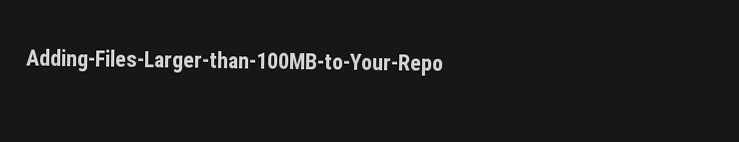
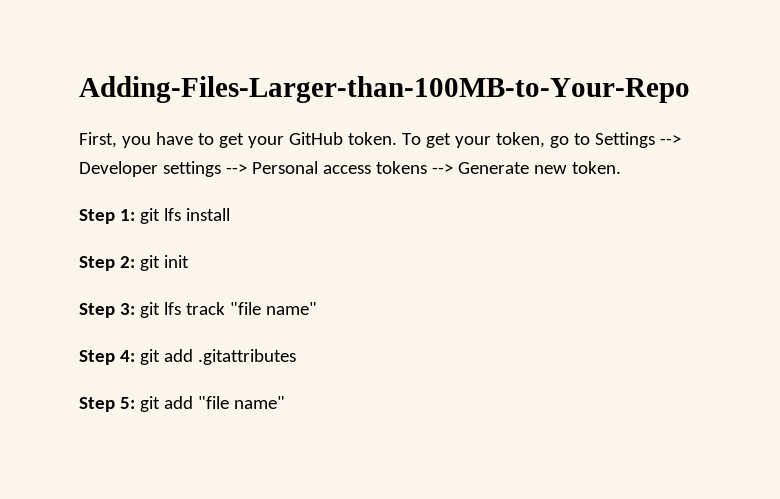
+ First, you have to get your GitHub token. To get your token, go to Settings --> Developer settings --> Personal access tokens --> Generate new token.
+ Step 1: git lfs install
+ Step 2: git init
+ Step 3: git lfs track "file name"
+ Step 4: git add .gitattributes
+ Step 5: git add "file name"

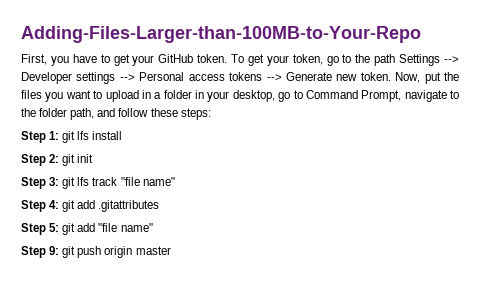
- To get your token, go to Settings --> Developer settings --> Personal access tokens --> Generate new token.
+ To get your token, go to the path Settings --> Developer settings --> Personal access tokens --> Generate new token. Now, put the files you want to upload in a folder in your desktop, go to Command Prompt, navigate to the folder path, and follow these steps:
+ Step 9: git push origin master

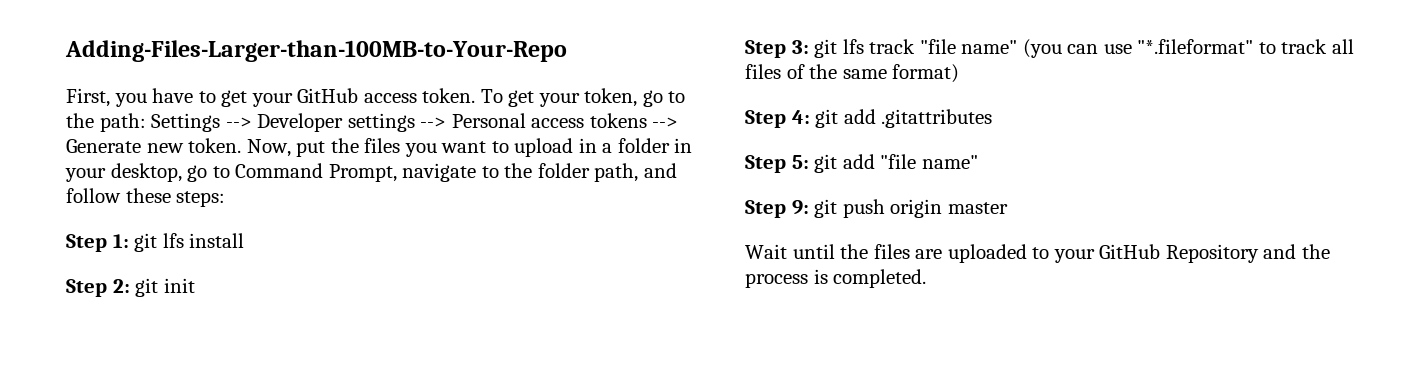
- First, you have to get your GitHub token.
+ First, you have to get your GitHub access token.
- To get your token, go to the path Settings --> Developer settings --> Personal access tokens --> Generate new token.
+ To get your token, go to the path: Settings --> Developer settings --> Personal access tokens --> Generate new token.
- Step 3: git lfs track "file name"
+ Step 3: git lfs track "file name" (you can use "*.fileformat" to track all files of the same format)
+ Wait until the files are uploaded to your GitHub Repository and the process is completed.

